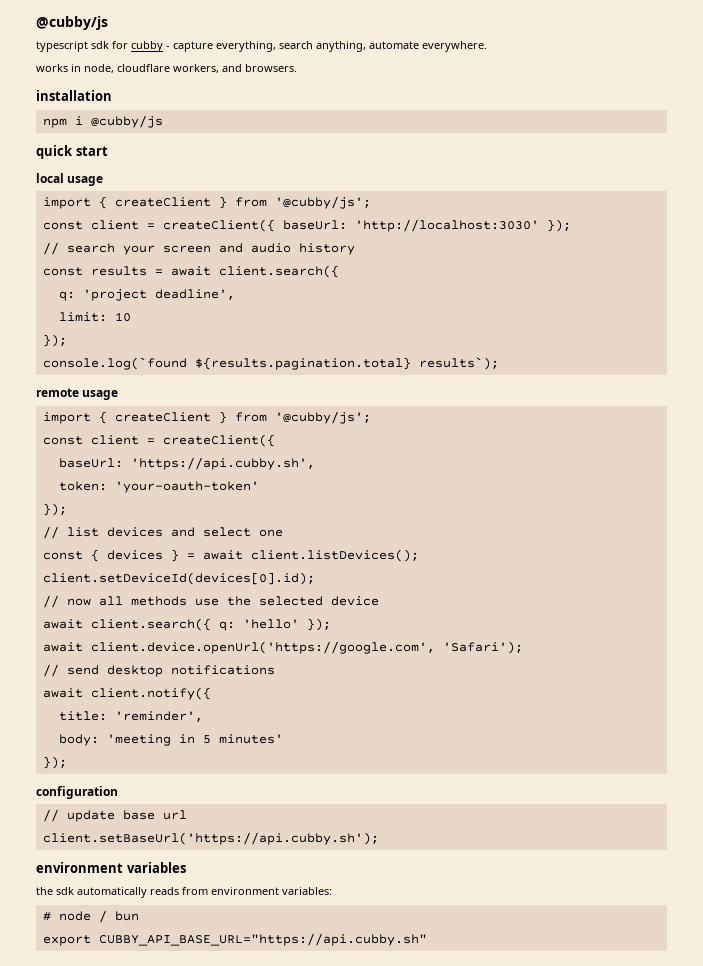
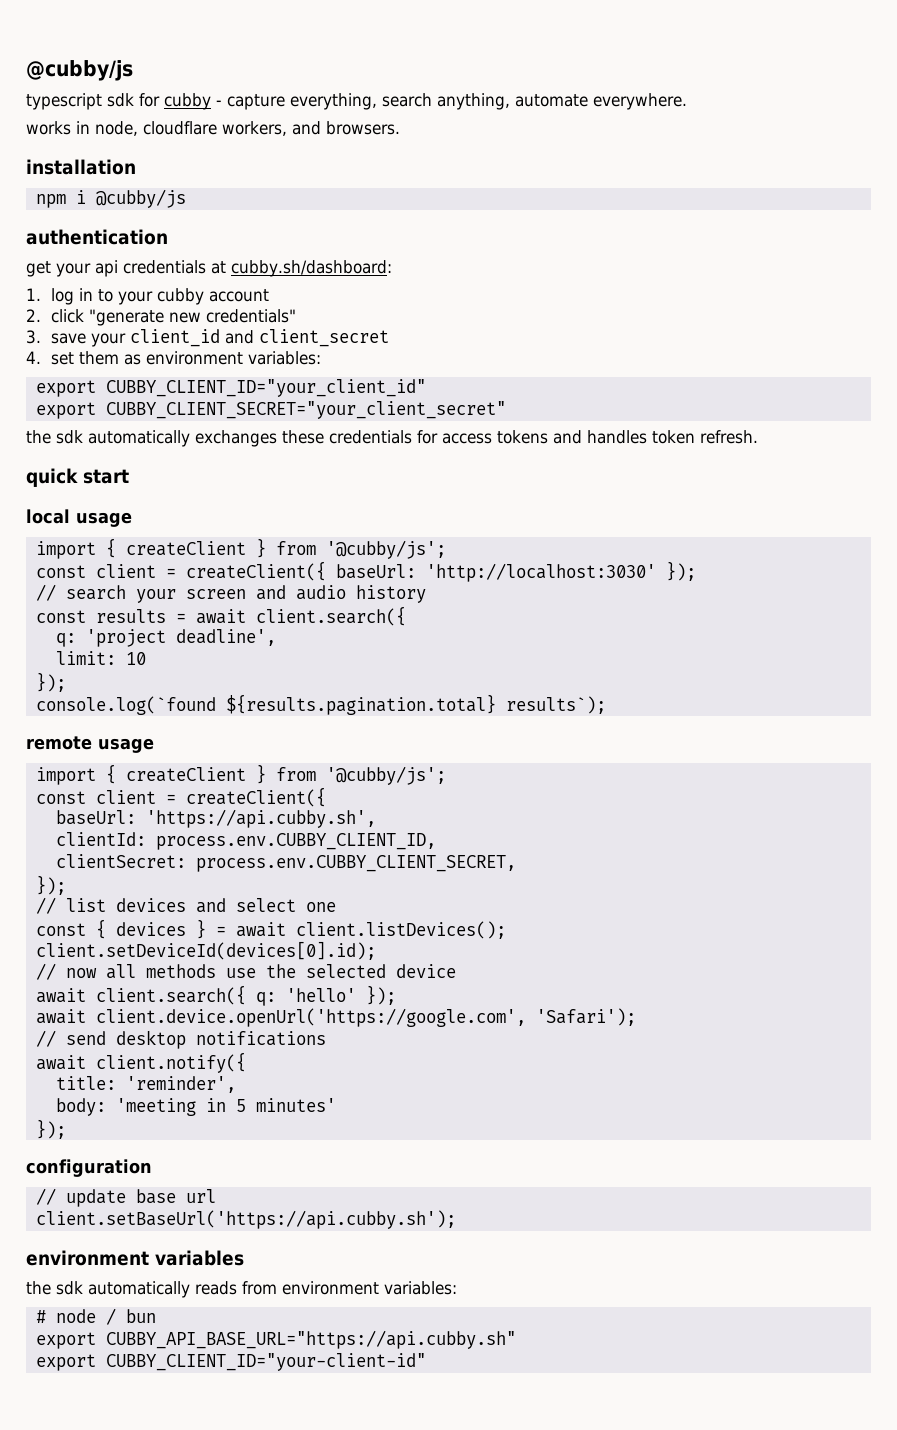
+ authentication
+ get your api credentials at cubby.sh/dashboard:
+ 1. log in to your cubby account
+ 2. click "generate new credentials"
+ 3. save your client_id and client_secret
+ 4. set them as environment variables:
+ export CUBBY_CLIENT_ID="your_client_id"
+ export CUBBY_CLIENT_SECRET="your_client_secret"
+ the sdk automatically exchanges these credentials for access tokens and handles token refresh.
- token: 'your-oauth-token'
+ clientId: process.env.CUBBY_CLIENT_ID,
+ clientSecret: process.env.CUBBY_CLIENT_SECRET,
+ export CUBBY_CLIENT_ID="your-client-id"

